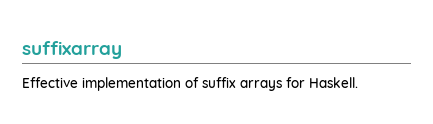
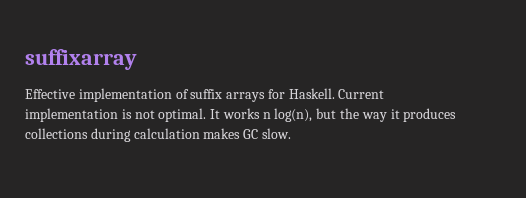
+ Current implementation is not optimal. It works n log(n), but the way it produces collections during calculation makes GC slow.

